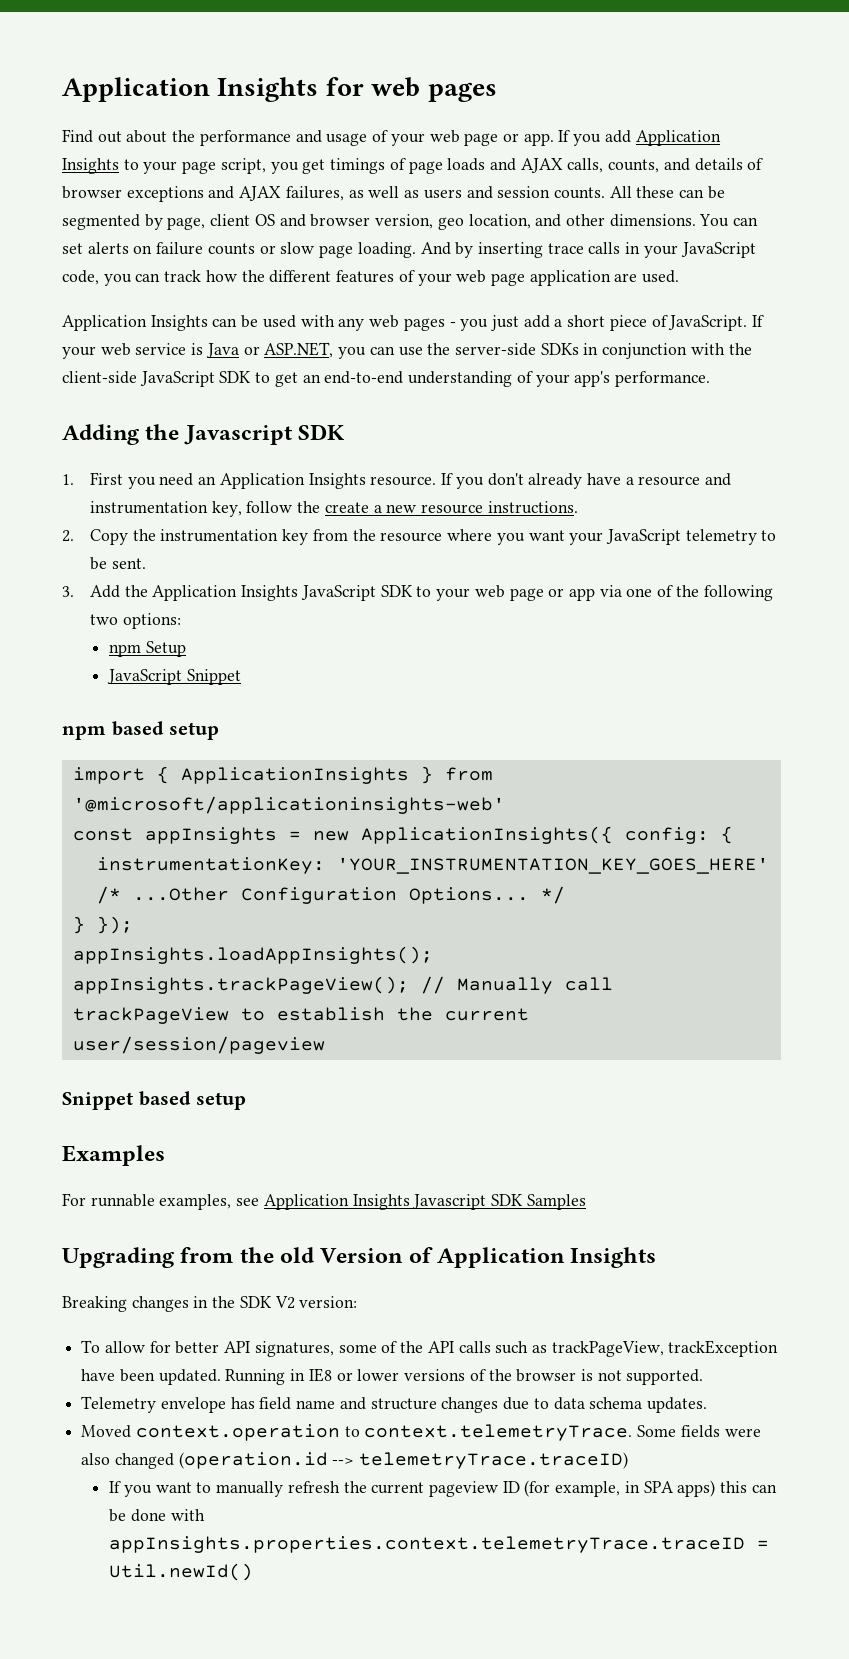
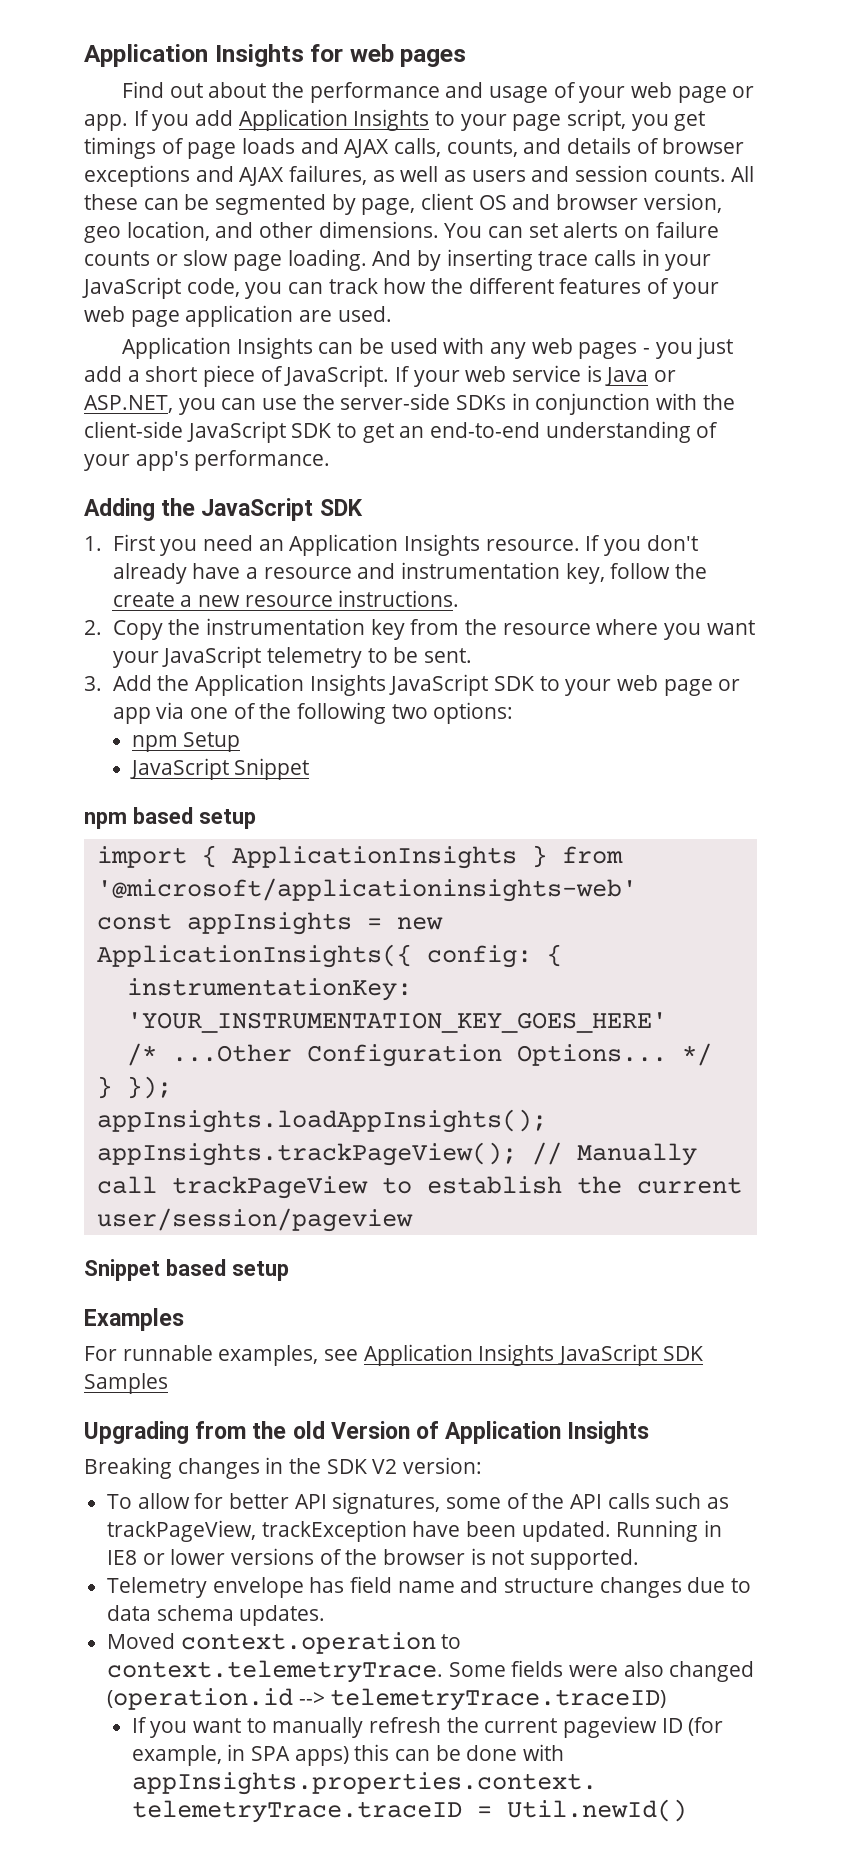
- Adding the Javascript SDK
+ Adding the JavaScript SDK
- For runnable examples, see Application Insights Javascript SDK Samples
+ For runnable examples, see Application Insights JavaScript SDK Samples

